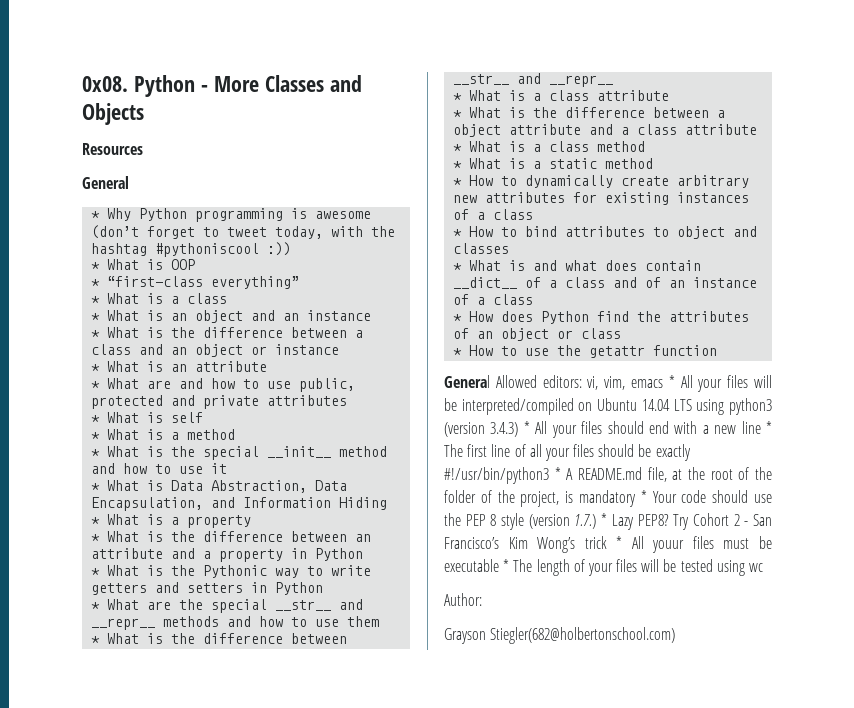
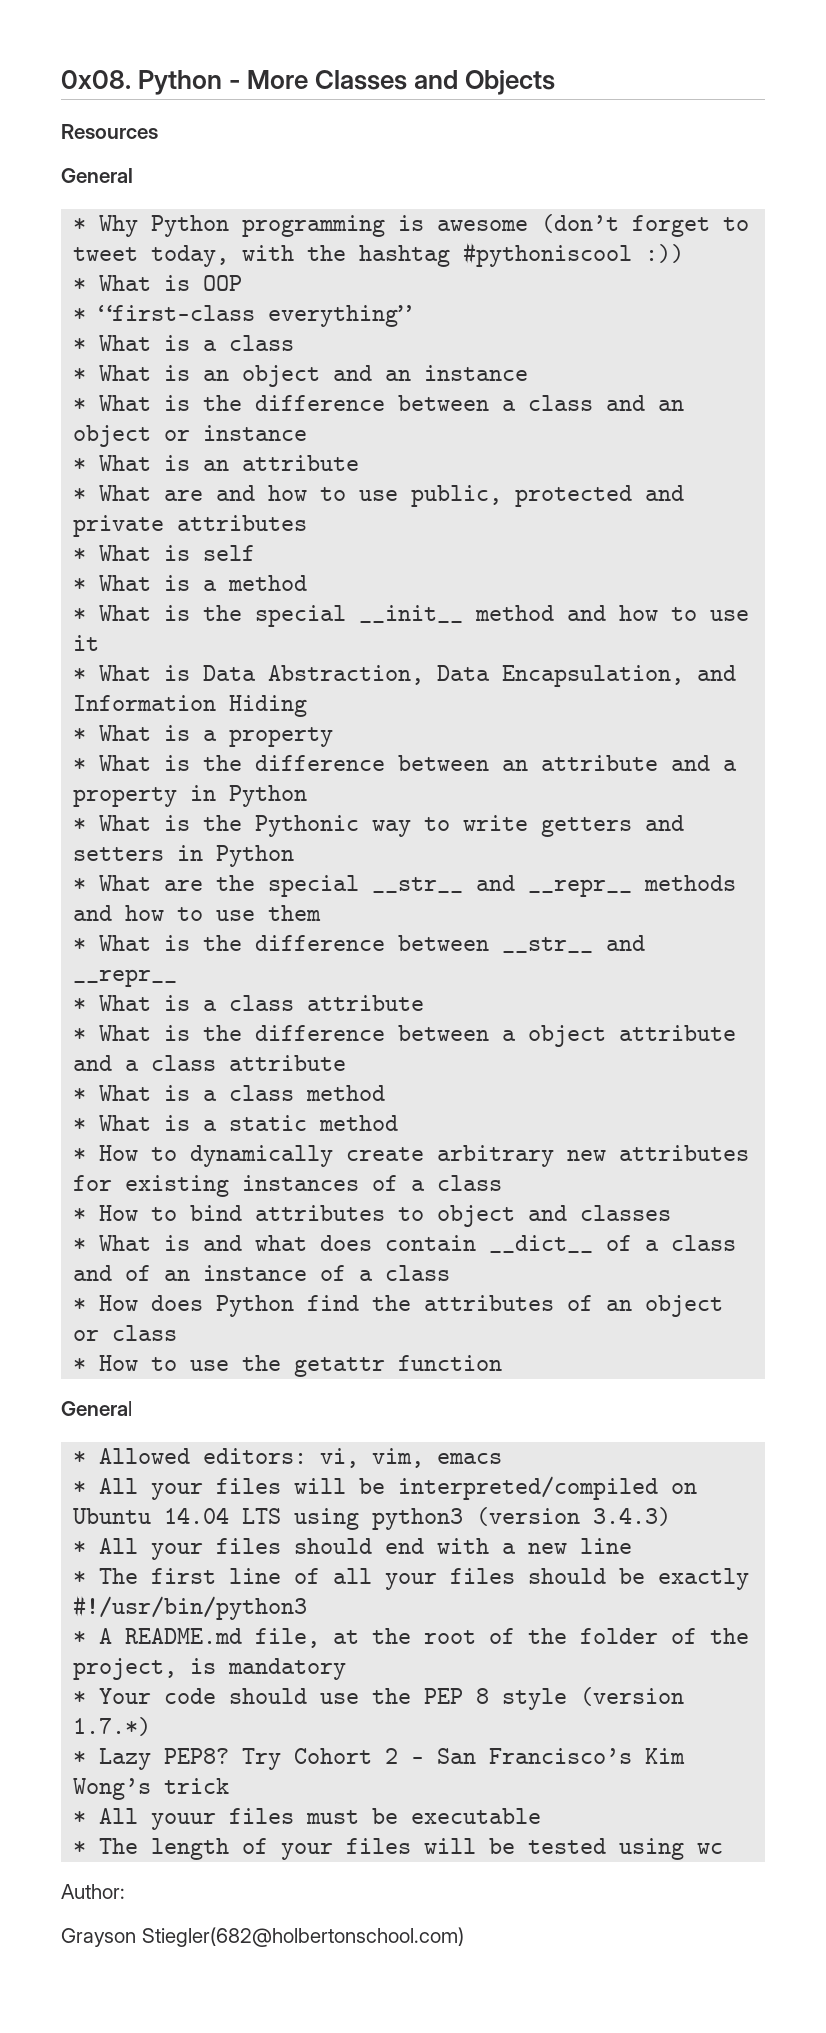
  * How to use the getattr function
- General Allowed editors:
+ General
+ * Allowed editors:
- vi, vim, emacs * All your files will be interpreted/compiled on Ubuntu 14.04 LTS using python3 (version 3.4.3) * All your files should end with a new line * The first line of all your files should be exactly #!/usr/bin/python3 * A README.md file, at the root of the folder of the project, is mandatory * Your code should use the PEP 8 style (version 1.7.) * Lazy PEP8?
+ vi, vim, emacs
+ * All your files will be interpreted/compiled on Ubuntu 14.04 LTS using python3 (version 3.4.3)
+ * All your files should end with a new line
+ * The first line of all your files should be exactly #!/usr/bin/python3
+ * A README.md file, at the root of the folder of the project, is mandatory
+ * Your code should use the PEP 8 style (version 1.7.*)
+ * Lazy PEP8?
- Try Cohort 2 - San Francisco’s Kim Wong’s trick * All youur files must be executable * The length of your files will be tested using wc
+ Try Cohort 2 - San Francisco’s Kim Wong’s trick
+ * All youur files must be executable
+ * The length of your files will be tested using wc

